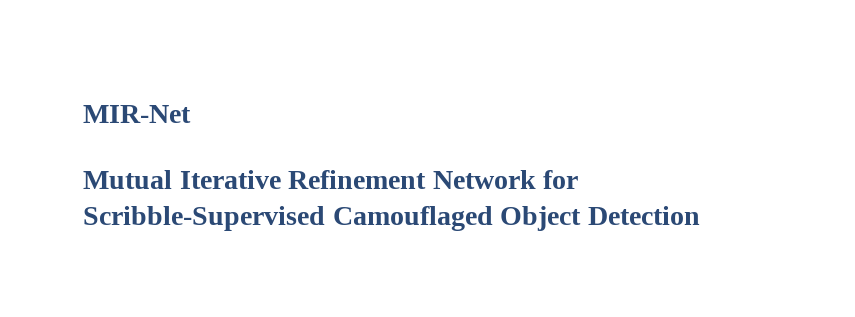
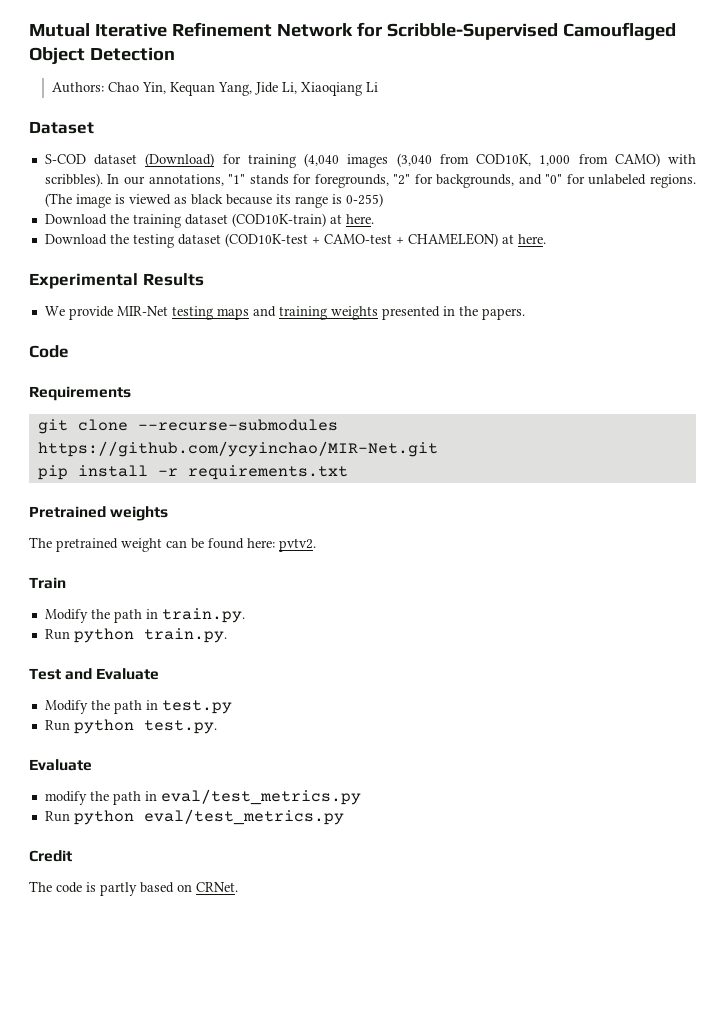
- MIR-Net
+ Authors: Chao Yin, Kequan Yang, Jide Li, Xiaoqiang Li
+ Dataset
+ S-COD dataset (Download) for training (4,040 images (3,040 from COD10K, 1,000 from CAMO) with scribbles). In our annotations, "1" stands for foregrounds, "2" for backgrounds, and "0" for unlabeled regions. (The image is viewed as black because its range is 0-255)
+ Download the training dataset (COD10K-train) at here.
+ Download the testing dataset (COD10K-test + CAMO-test + CHAMELEON) at here.
+ Experimental Results
+ We provide MIR-Net testing maps and training weights presented in the papers.
+ Code
+ Requirements
+ git clone --recurse-submodules https://github.com/ycyinchao/MIR-Net.git
+ pip install -r requirements.txt
+ Pretrained weights
+ The pretrained weight can be found here: pvtv2.
+ Train
+ Modify the path in train.py.
+ Run python train.py.
+ Test and Evaluate
+ Modify the path in test.py
+ Run python test.py.
+ Evaluate
+ modify the path in eval/test_metrics.py
+ Run python eval/test_metrics.py
+ Credit
+ The code is partly based on CRNet.

